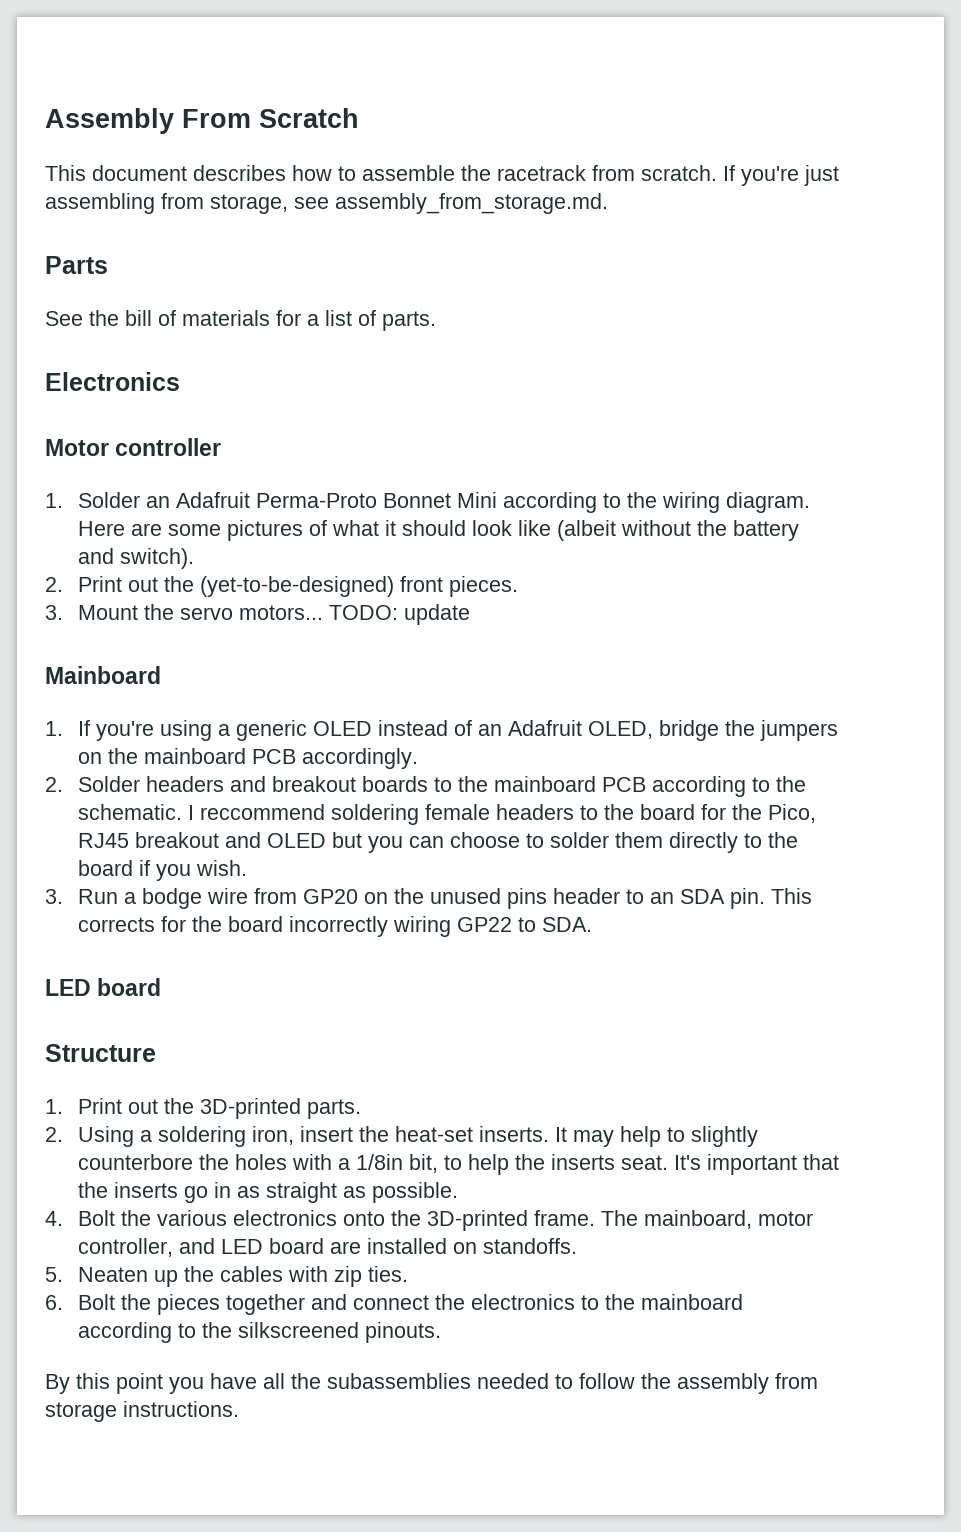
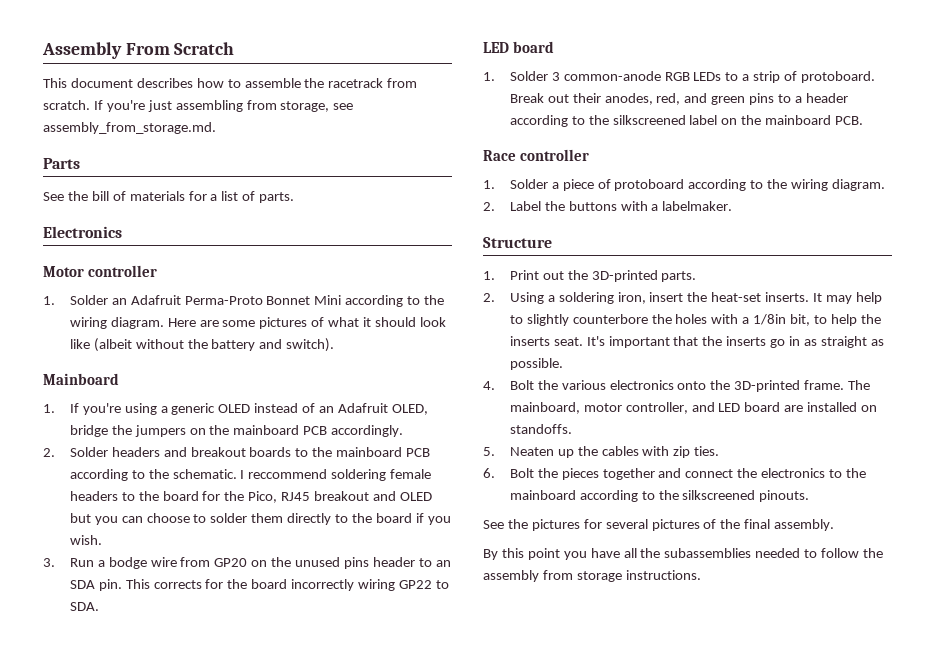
- 2. Print out the (yet-to-be-designed) front pieces.
- 3. Mount the servo motors... TODO: update
+ 1. Solder 3 common-anode RGB LEDs to a strip of protoboard. Break out their anodes, red, and green pins to a header according to the silkscreened label on the mainboard PCB.
+ Race controller
+ 1. Solder a piece of protoboard according to the wiring diagram.
+ 2. Label the buttons with a labelmaker.
+ See the pictures for several pictures of the final assembly.

